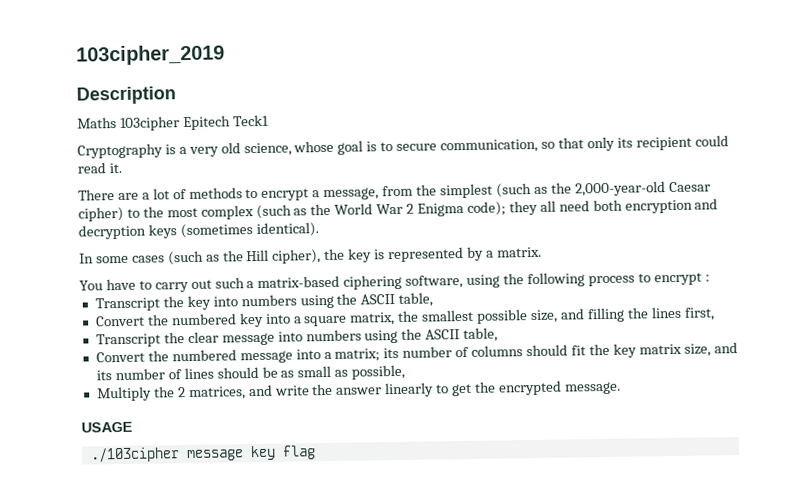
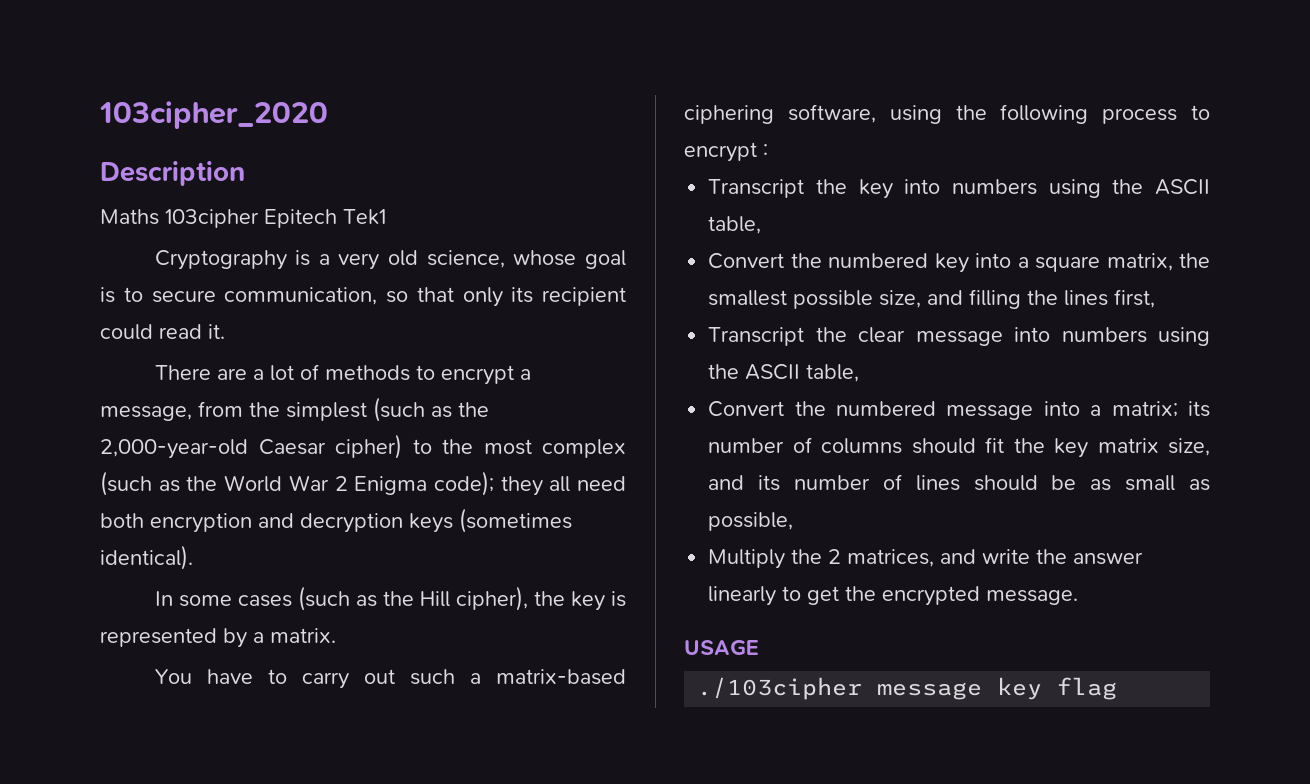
- 103cipher_2019
+ 103cipher_2020
- Maths 103cipher Epitech Teck1
+ Maths 103cipher Epitech Tek1

